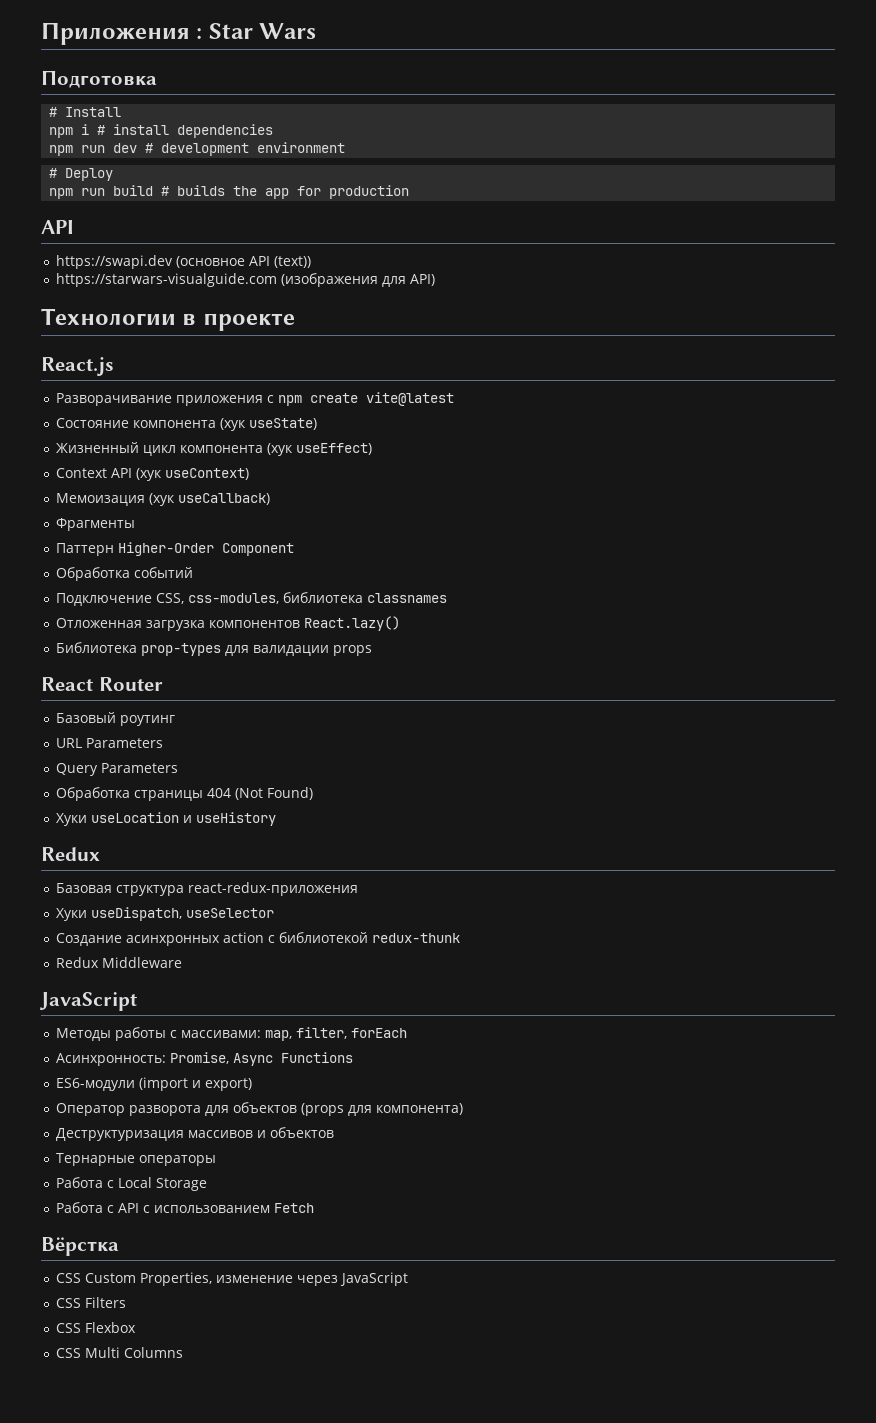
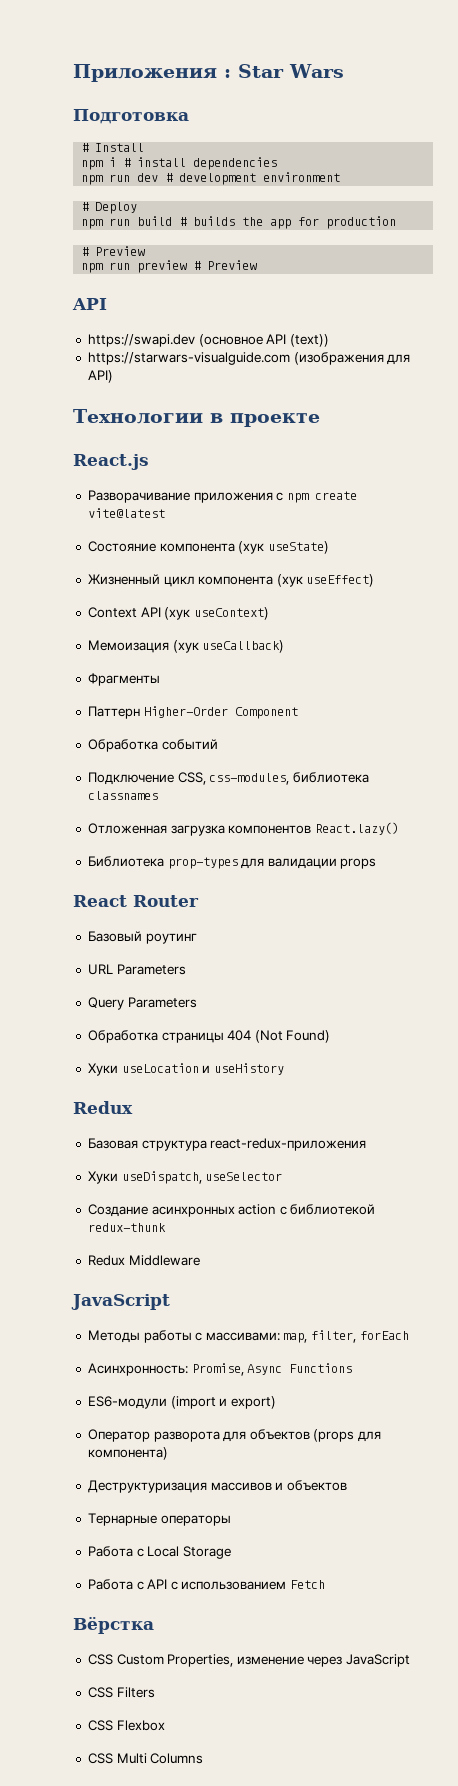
  npm run build # builds the app for production
+ # Preview
+ npm run preview # Preview

